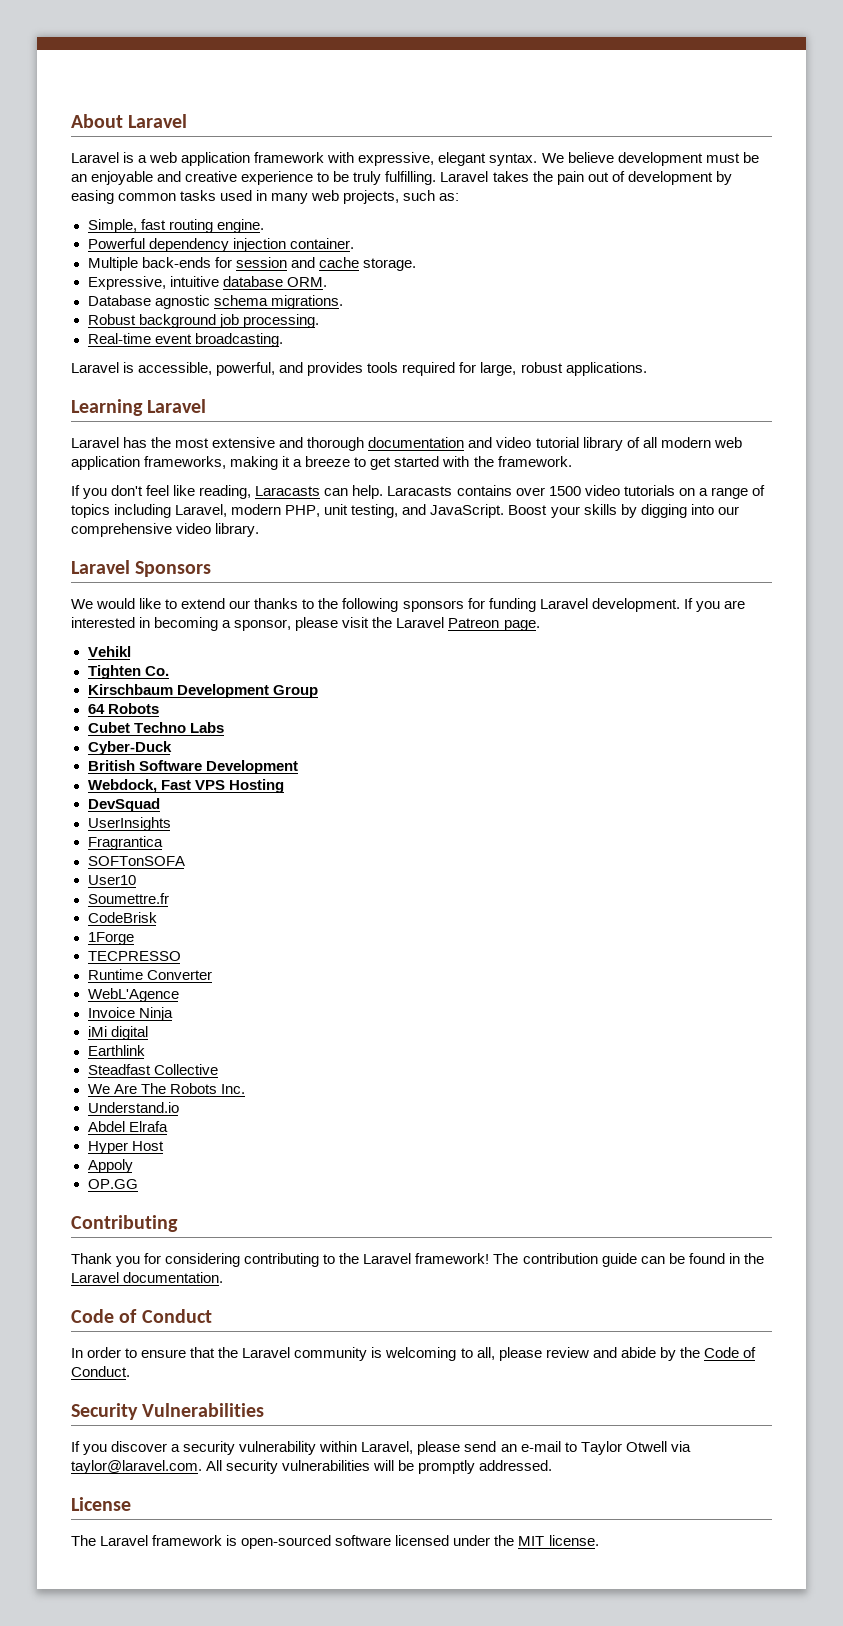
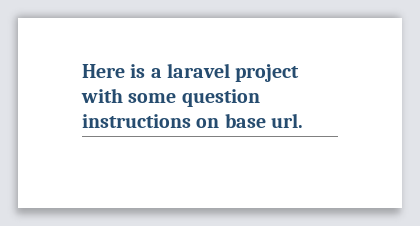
- About Laravel
- Laravel is a web application framework with expressive, elegant syntax. We believe development must be an enjoyable and creative experience to be truly fulfilling. Laravel takes the pain out of development by easing common tasks used in many web projects, such as:
- Simple, fast routing engine.
- Powerful dependency injection container.
- Multiple back-ends for session and cache storage.
- Expressive, intuitive database ORM.
- Database agnostic schema migrations.
- Robust background job processing.
- Real-time event broadcasting.
- Laravel is accessible, powerful, and provides tools required for large, robust applications.
- Learning Laravel
- Laravel has the most extensive and thorough documentation and video tutorial library of all modern web application frameworks, making it a breeze to get started with the framework.
- If you don't feel like reading, Laracasts can help. Laracasts contains over 1500 video tutorials on a range of topics including Laravel, modern PHP, unit testing, and JavaScript. Boost your skills by digging into our comprehensive video library.
- Laravel Sponsors
- We would like to extend our thanks to the following sponsors for funding Laravel development. If you are interested in becoming a sponsor, please visit the Laravel Patreon page.
- Vehikl
- Tighten Co.
- Kirschbaum Development Group
- 64 Robots
- Cubet Techno Labs
- Cyber-Duck
- British Software Development
- Webdock, Fast VPS Hosting
- DevSquad
- UserInsights
- Fragrantica
- SOFTonSOFA
- User10
- Soumettre.fr
- CodeBrisk
- 1Forge
- TECPRESSO
- Runtime Converter
- WebL'Agence
- Invoice Ninja
- iMi digital
- Earthlink
- Steadfast Collective
- We Are The Robots Inc.
- Understand.io
- Abdel Elrafa
- Hyper Host
- Appoly
- OP.GG
- Contributing
- Thank you for considering contributing to the Laravel framework! The contribution guide can be found in the Laravel documentation.
- Code of Conduct
- In order to ensure that the Laravel community is welcoming to all, please review and abide by the Code of Conduct.
- Security Vulnerabilities
- If you discover a security vulnerability within Laravel, please send an e-mail to Taylor Otwell via taylor@laravel.com. All security vulnerabilities will be promptly addressed.
- License
- The Laravel framework is open-sourced software licensed under the MIT license.
+ Here is a laravel project with some question instructions on base url.

